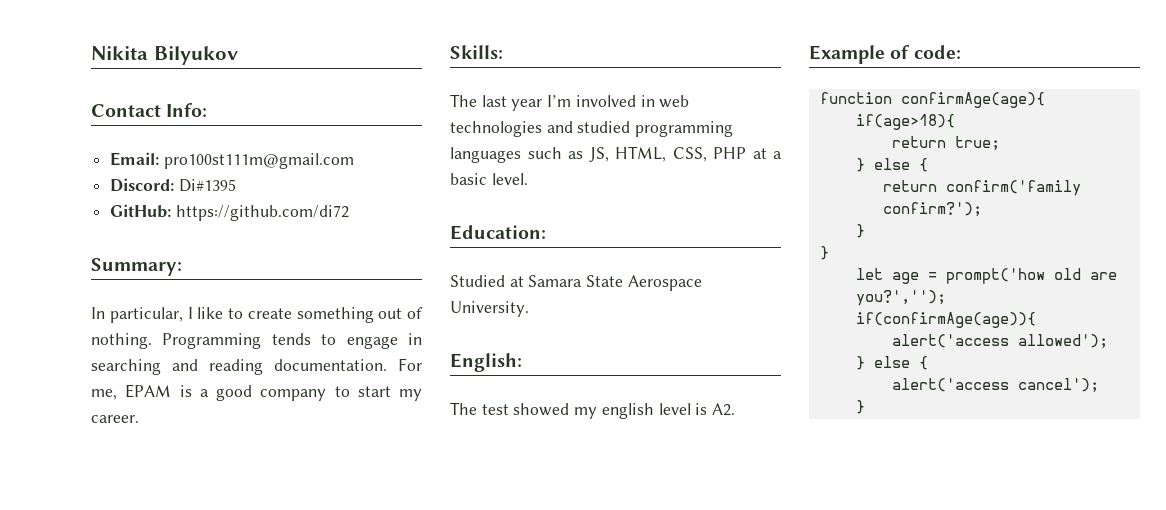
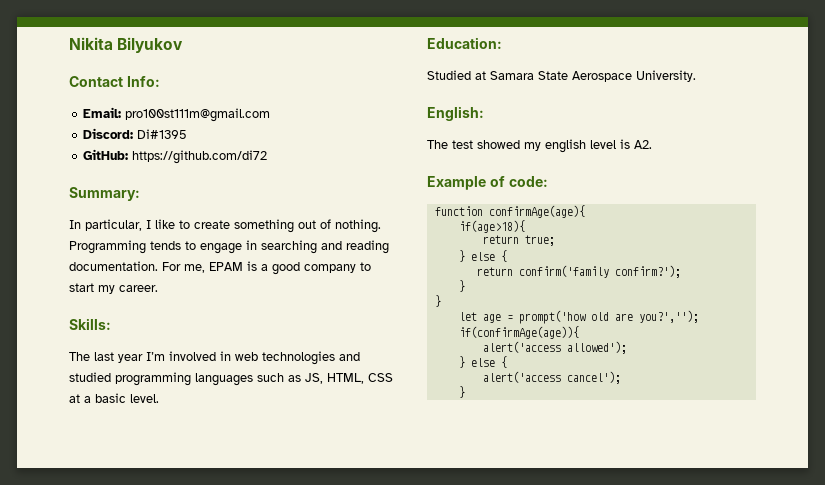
- The last year I’m involved in web technologies and studied programming languages such as JS, HTML, CSS, PHP at a basic level.
+ The last year I’m involved in web technologies and studied programming languages such as JS, HTML, CSS at a basic level.

